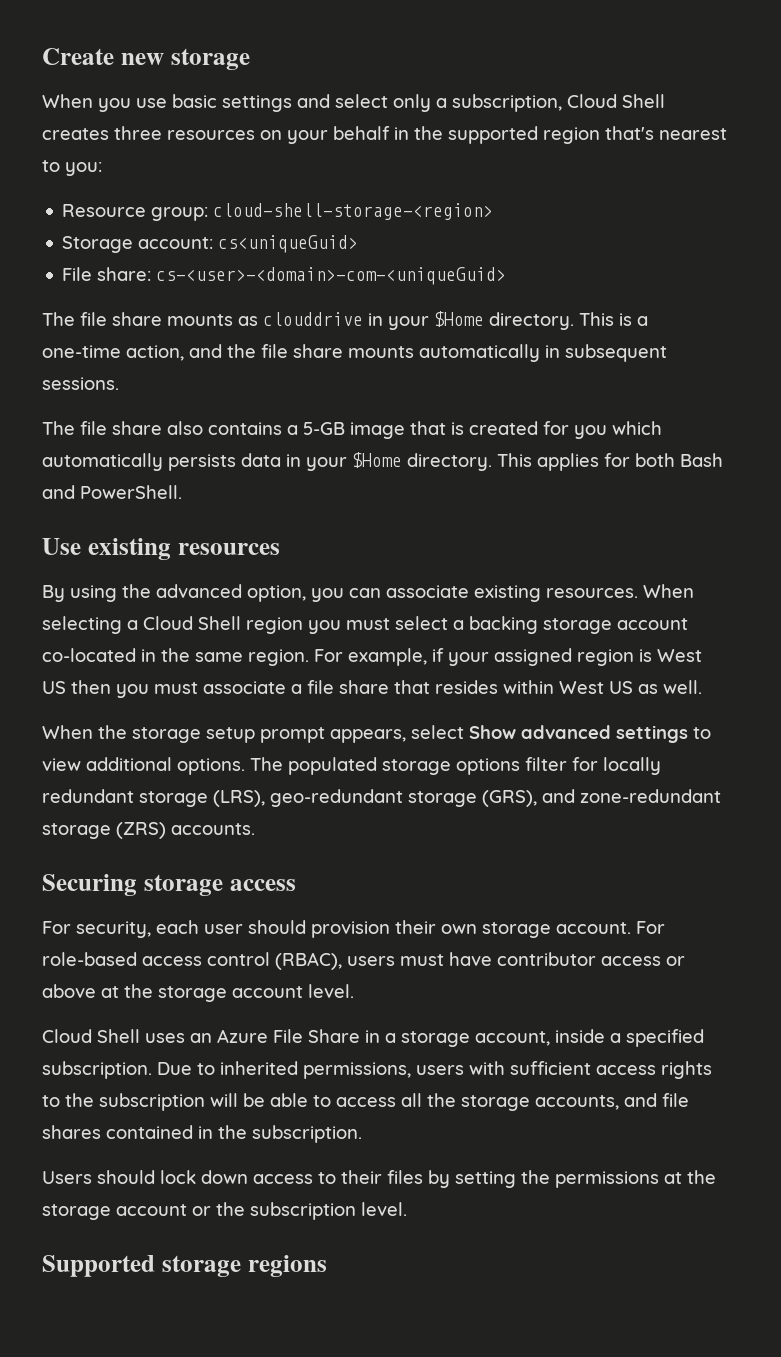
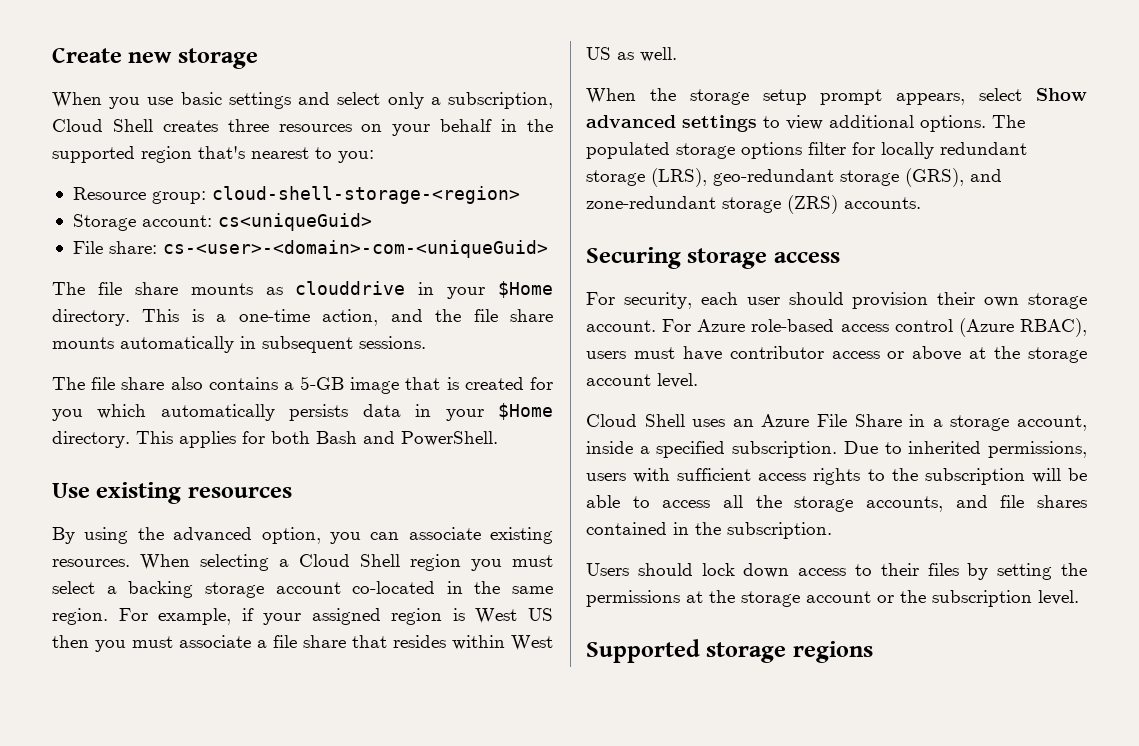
- For role-based access control (RBAC), users must have contributor access or above at the storage account level.
+ For Azure role-based access control (Azure RBAC), users must have contributor access or above at the storage account level.

